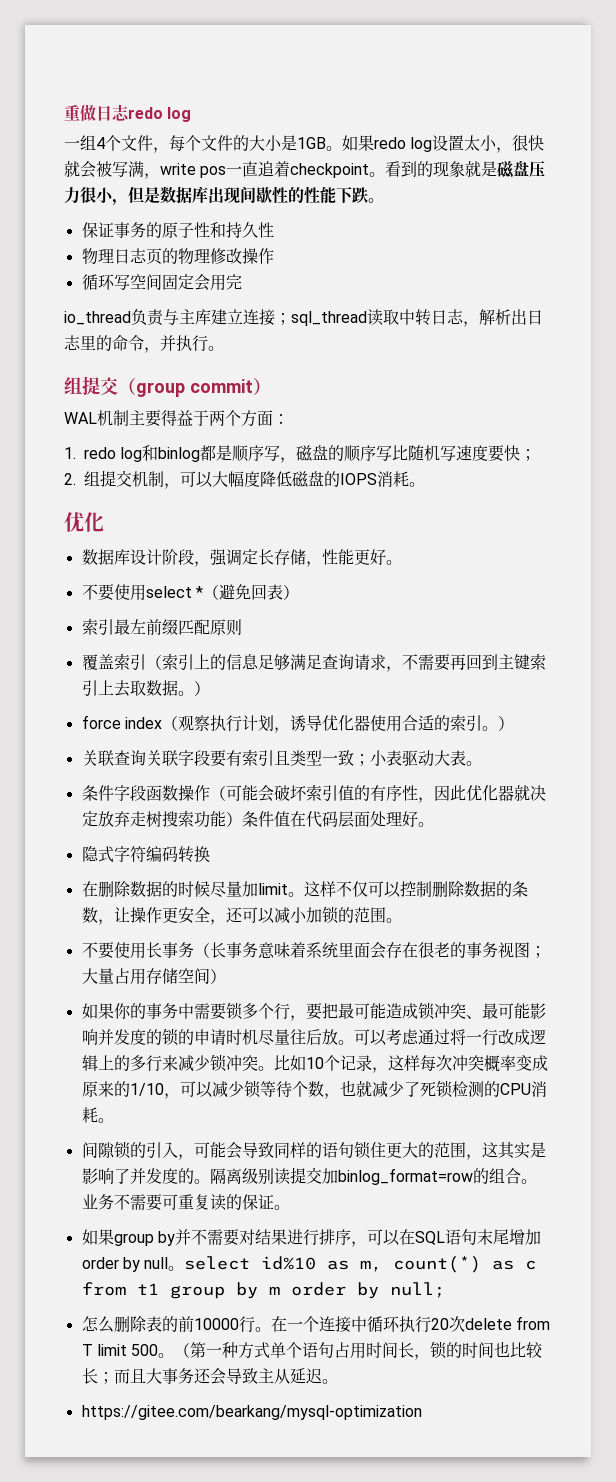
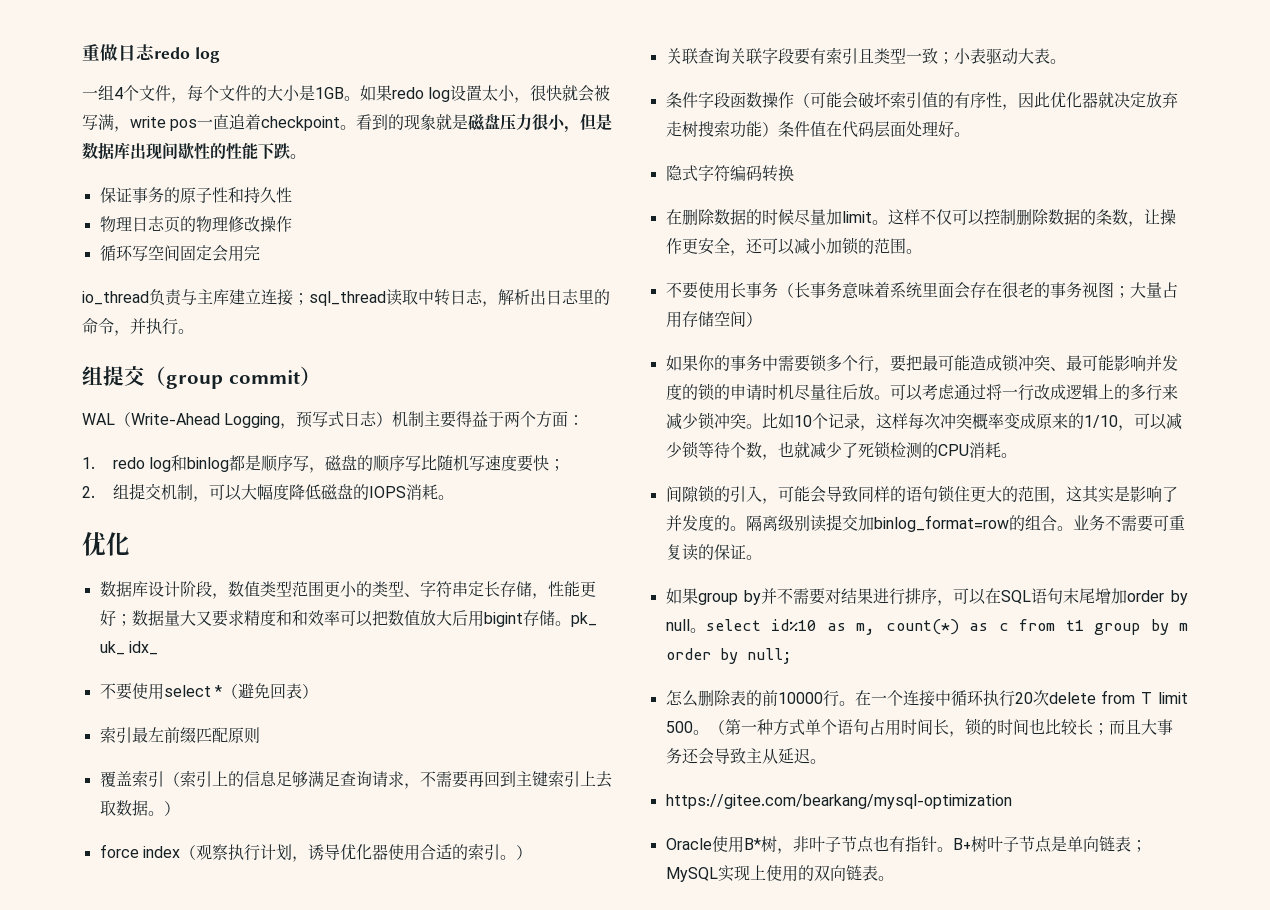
- WAL机制主要得益于两个方面：
+ WAL（Write-Ahead Logging，预写式日志）机制主要得益于两个方面：
- 数据库设计阶段，强调定长存储，性能更好。
+ 数据库设计阶段，数值类型范围更小的类型、字符串定长存储，性能更好；数据量大又要求精度和和效率可以把数值放大后用bigint存储。pk_ uk_ idx_
+ Oracle使用B*树，非叶子节点也有指针。B+树叶子节点是单向链表；MySQL实现上使用的双向链表。

